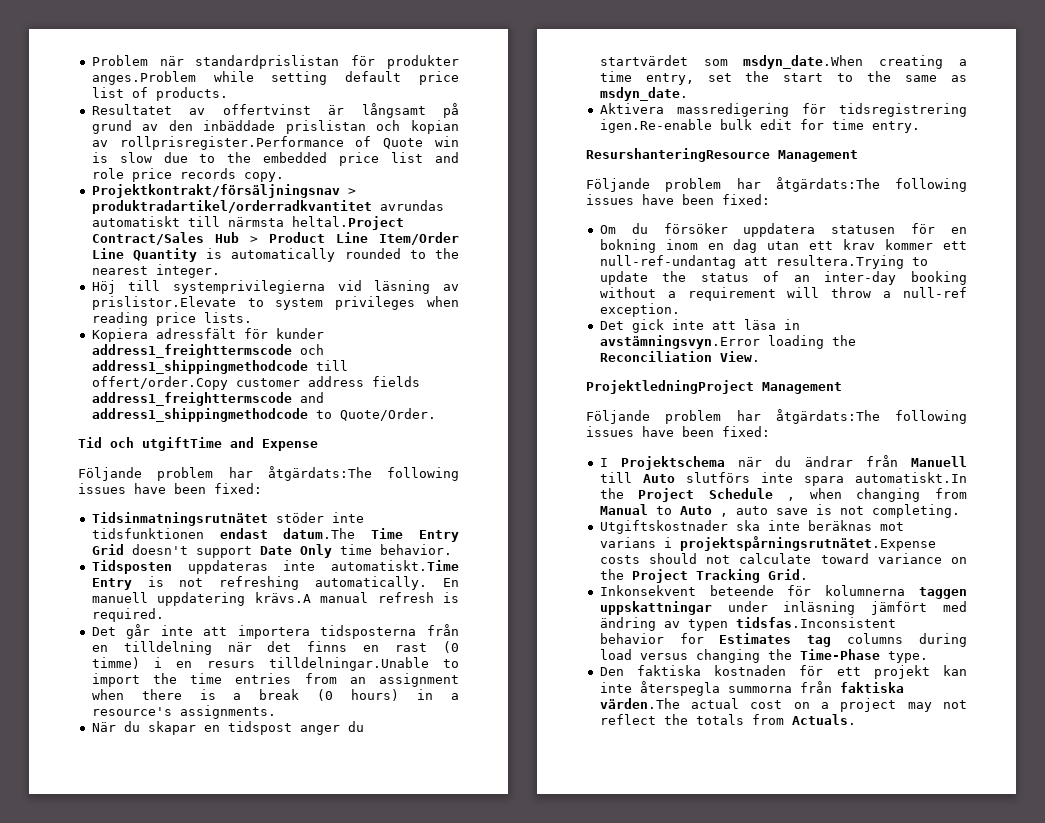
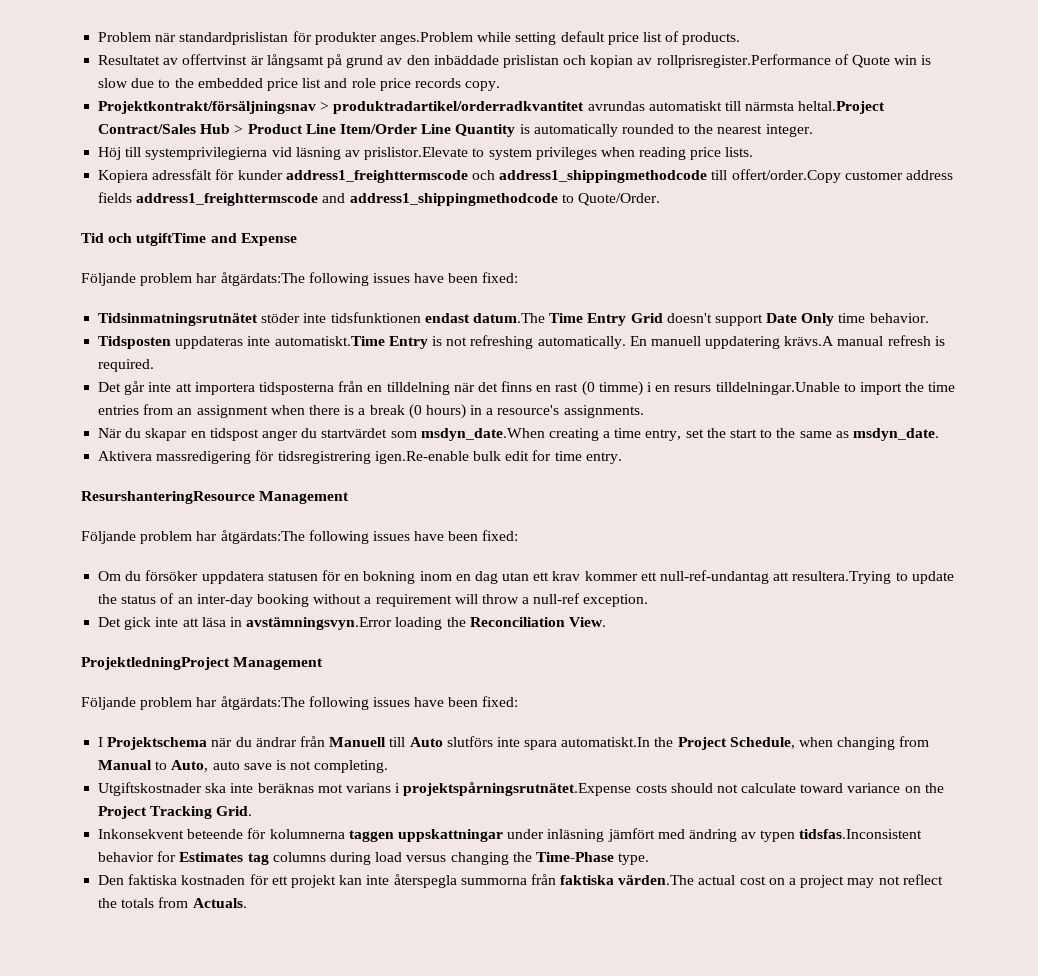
- I Projektschema när du ändrar från Manuell till Auto slutförs inte spara automatiskt.In the Project Schedule , when changing from Manual to Auto , auto save is not completing.
+ I Projektschema när du ändrar från Manuell till Auto slutförs inte spara automatiskt.In the Project Schedule, when changing from Manual to Auto, auto save is not completing.

